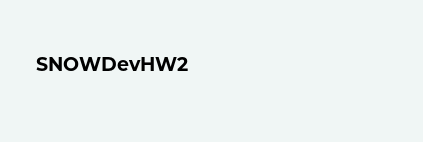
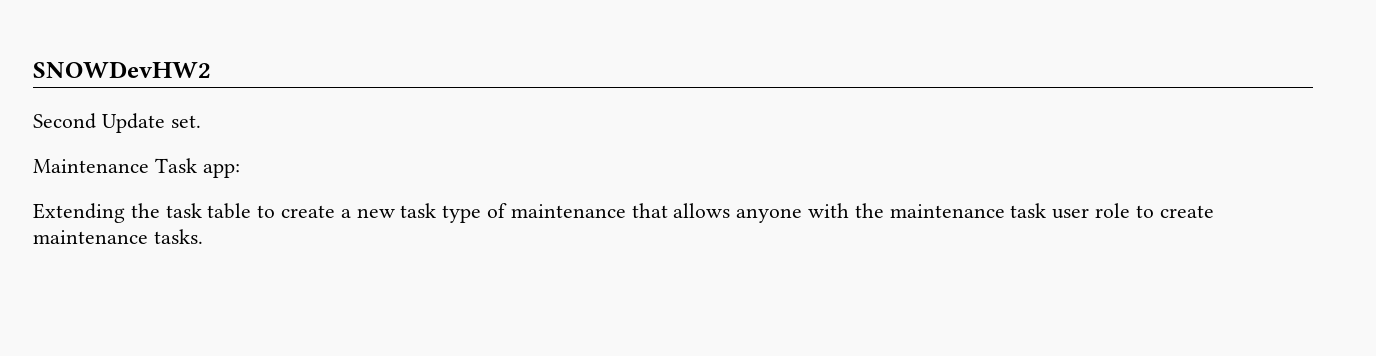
+ Second Update set.
+ Maintenance Task app:
+ Extending the task table to create a new task type of maintenance that allows anyone with the maintenance task user role to create maintenance tasks.

